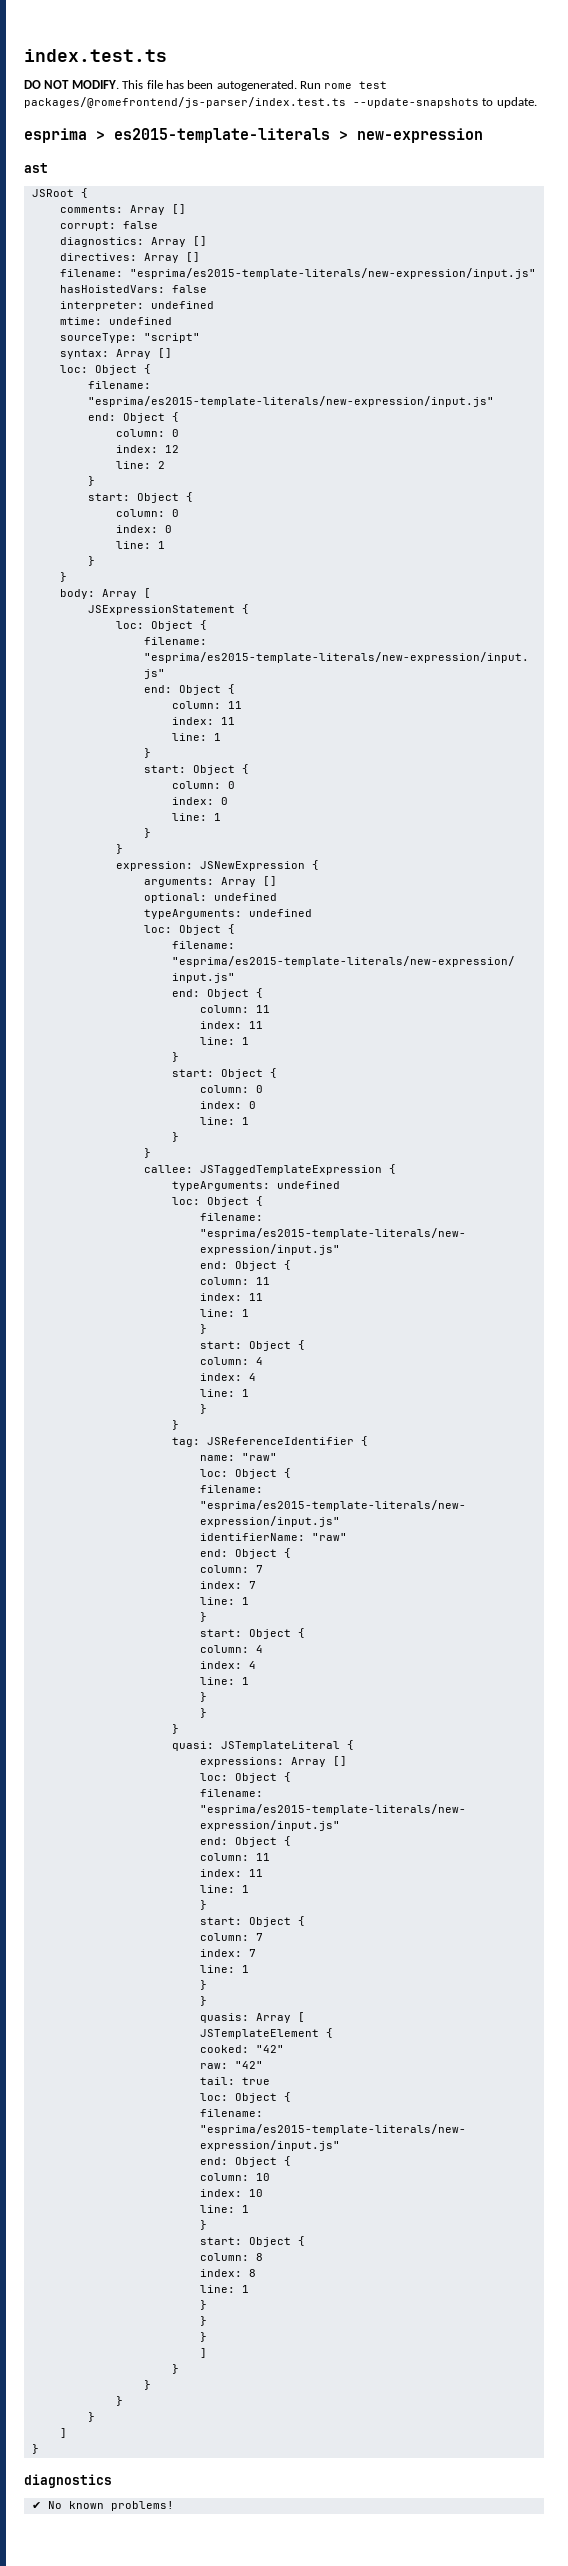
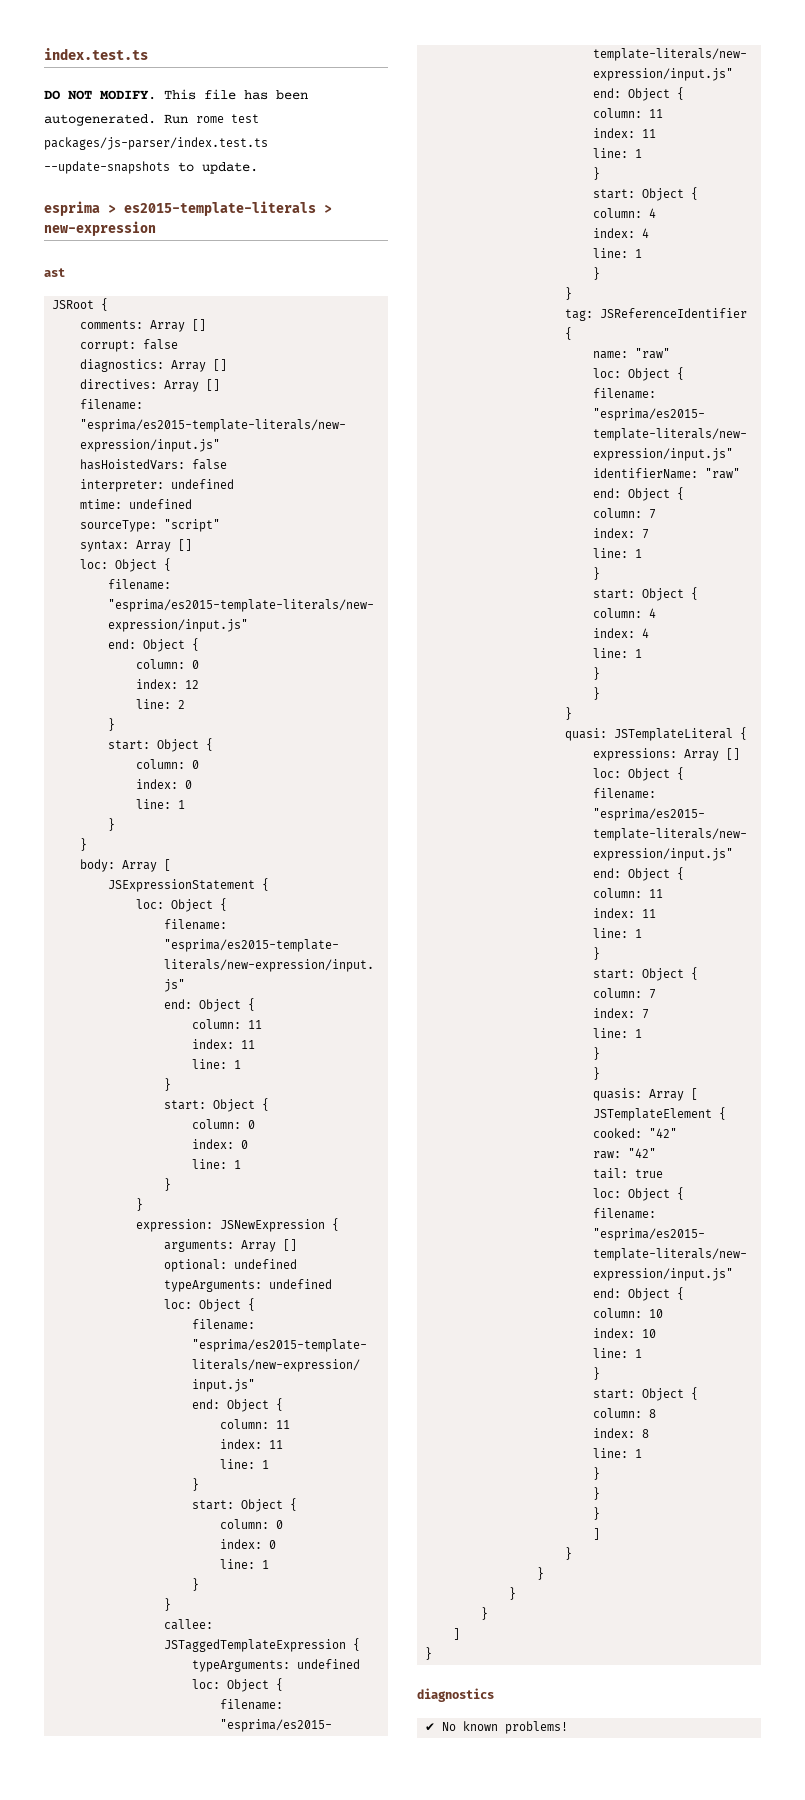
- Run rome test packages/@romefrontend/js-parser/index.test.ts --update-snapshots to update.
+ Run rome test packages/js-parser/index.test.ts --update-snapshots to update.

